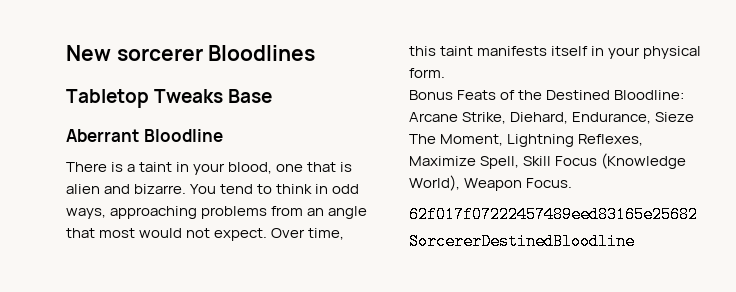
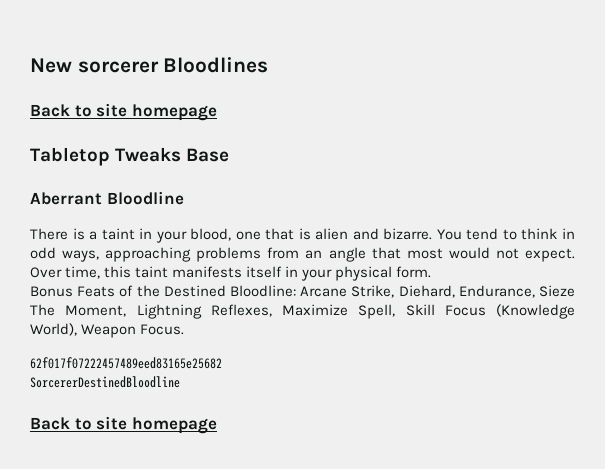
  New sorcerer Bloodlines
+ Back to site homepage
  SorcererDestinedBloodline
+ Back to site homepage

